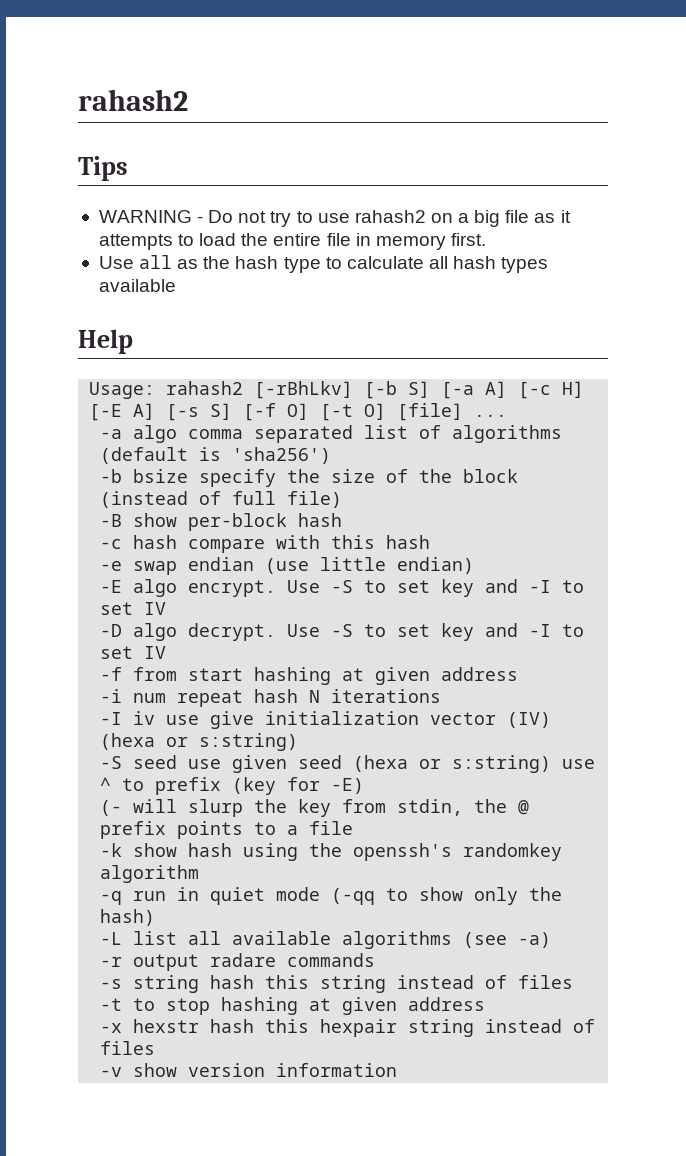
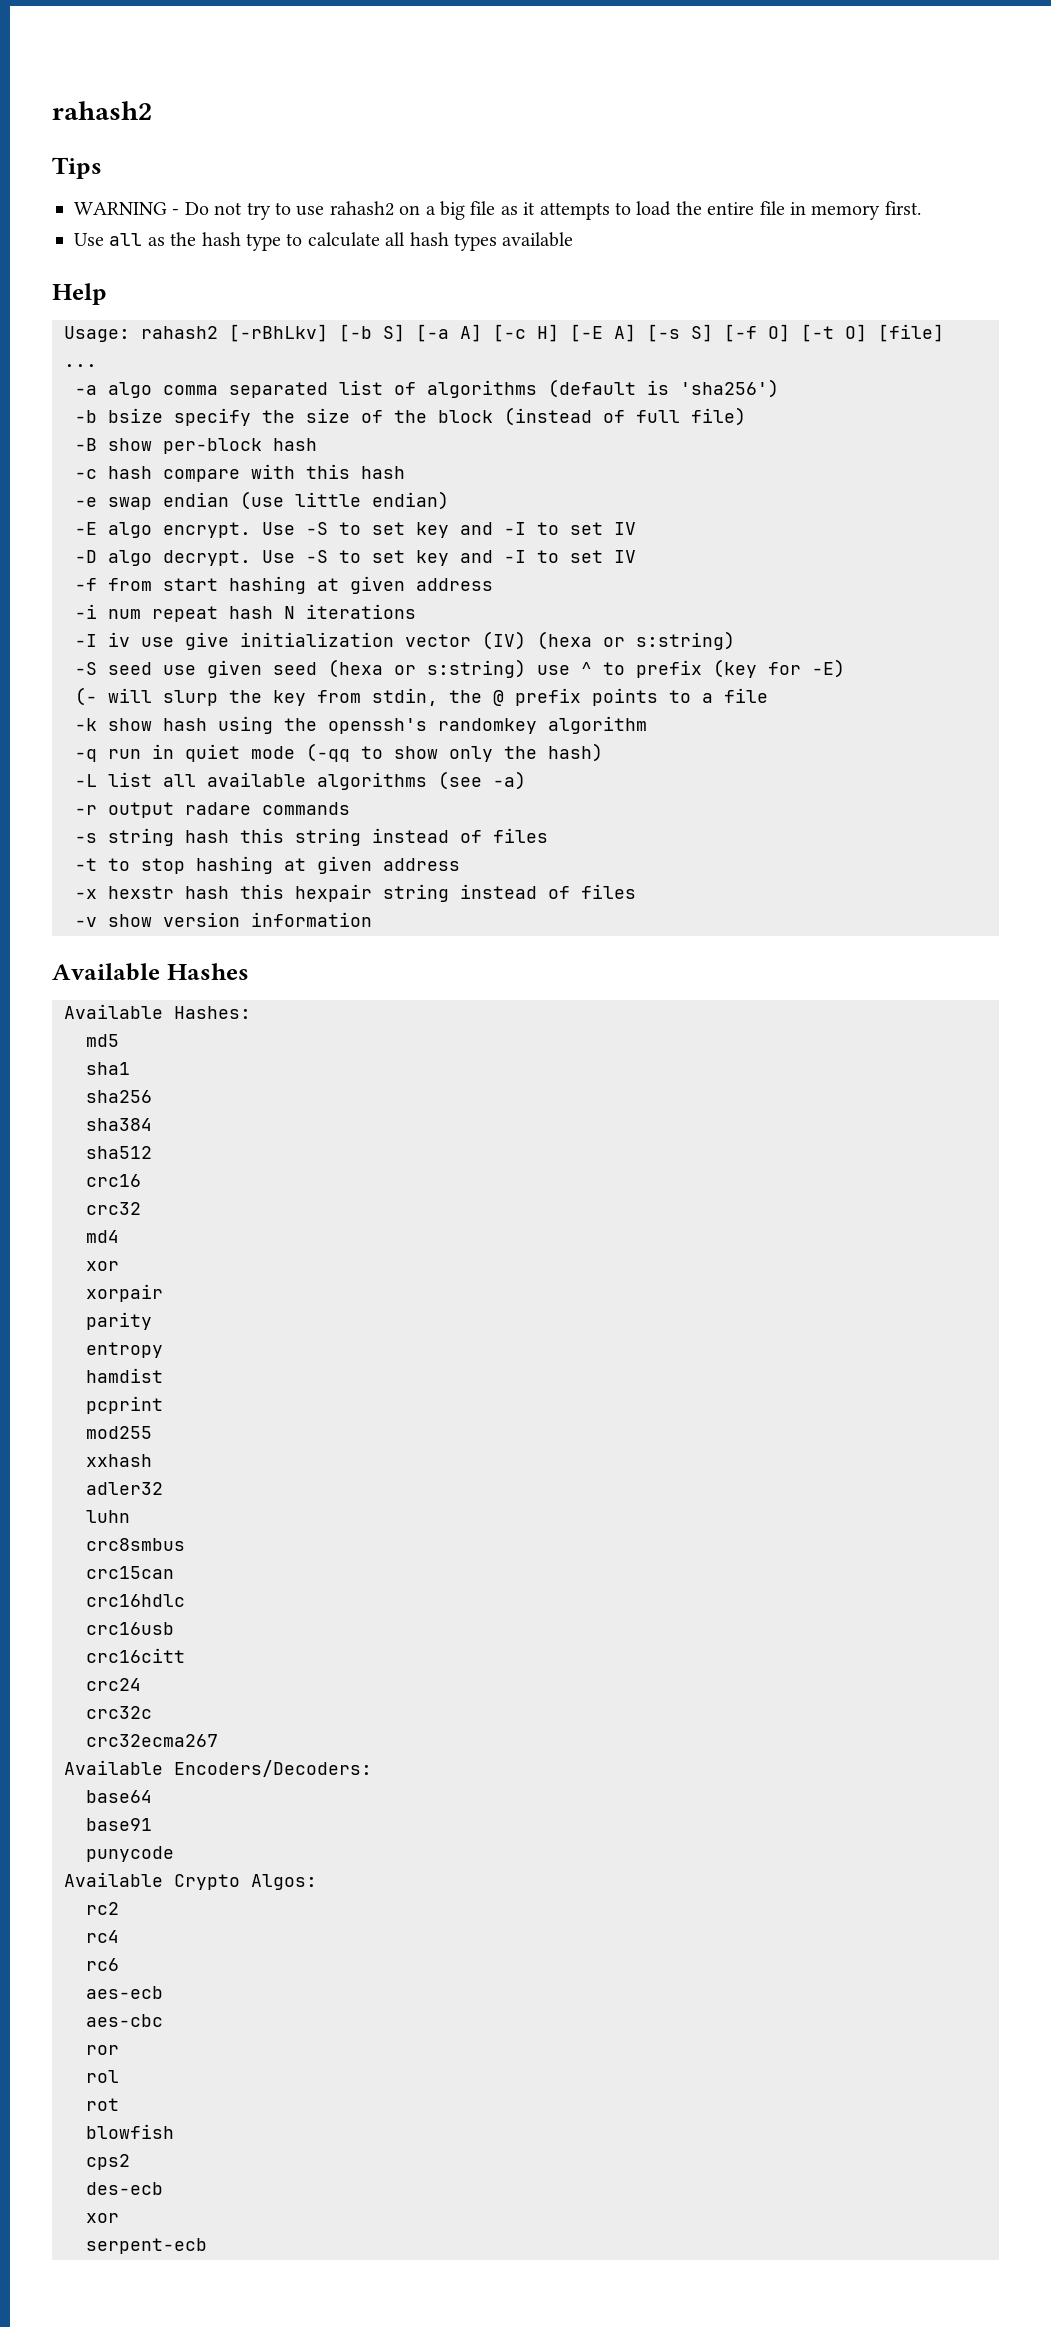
+ Available Hashes
+ Available Hashes:
+ md5
+ sha1
+ sha256
+ sha384
+ sha512
+ crc16
+ crc32
+ md4
+ xor
+ xorpair
+ parity
+ entropy
+ hamdist
+ pcprint
+ mod255
+ xxhash
+ adler32
+ luhn
+ crc8smbus
+ crc15can
+ crc16hdlc
+ crc16usb
+ crc16citt
+ crc24
+ crc32c
+ crc32ecma267
+ Available Encoders/Decoders:
+ base64
+ base91
+ punycode
+ Available Crypto Algos:
+ rc2
+ rc4
+ rc6
+ aes-ecb
+ aes-cbc
+ ror
+ rol
+ rot
+ blowfish
+ cps2
+ des-ecb
+ xor
+ serpent-ecb

